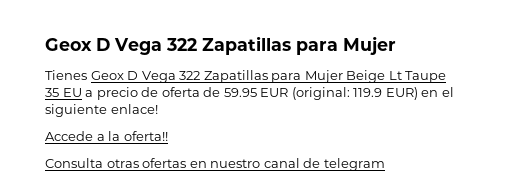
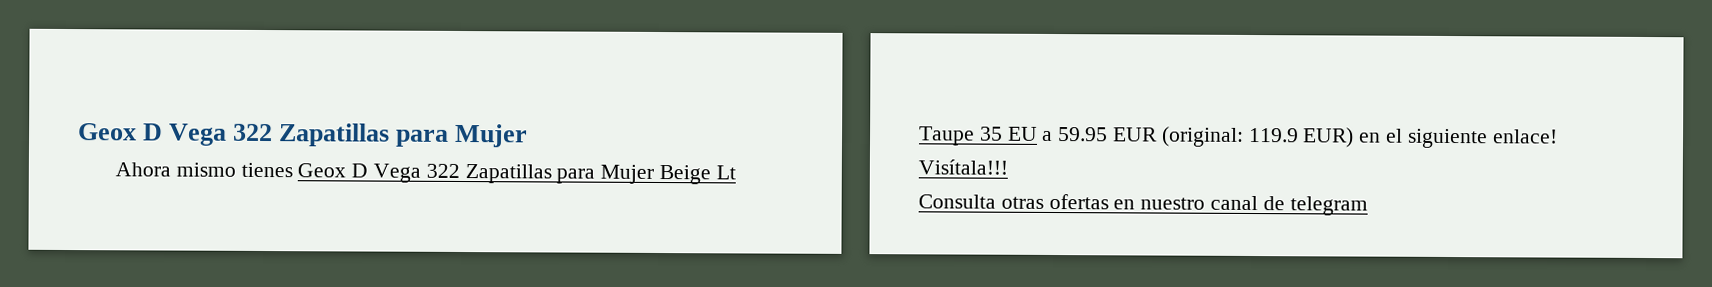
- Tienes Geox D Vega 322 Zapatillas para Mujer Beige Lt Taupe 35 EU a precio de oferta de 59.95 EUR (original: 119.9 EUR) en el siguiente enlace!
+ Ahora mismo tienes Geox D Vega 322 Zapatillas para Mujer Beige Lt Taupe 35 EU a 59.95 EUR (original: 119.9 EUR) en el siguiente enlace!
- Accede a la oferta!!
+ Visítala!!!

